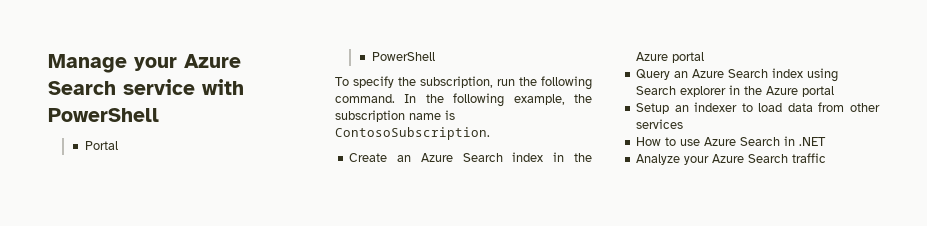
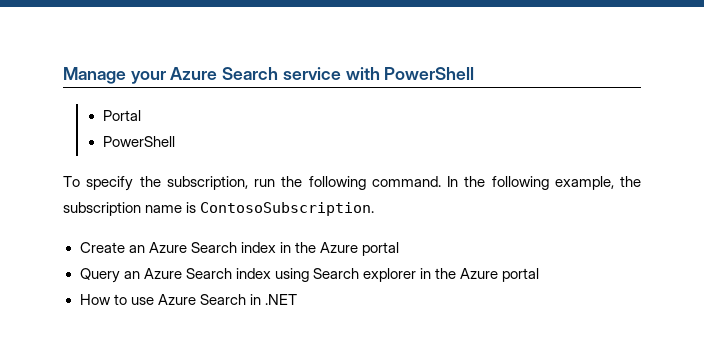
- Setup an indexer to load data from other services
- Analyze your Azure Search traffic

